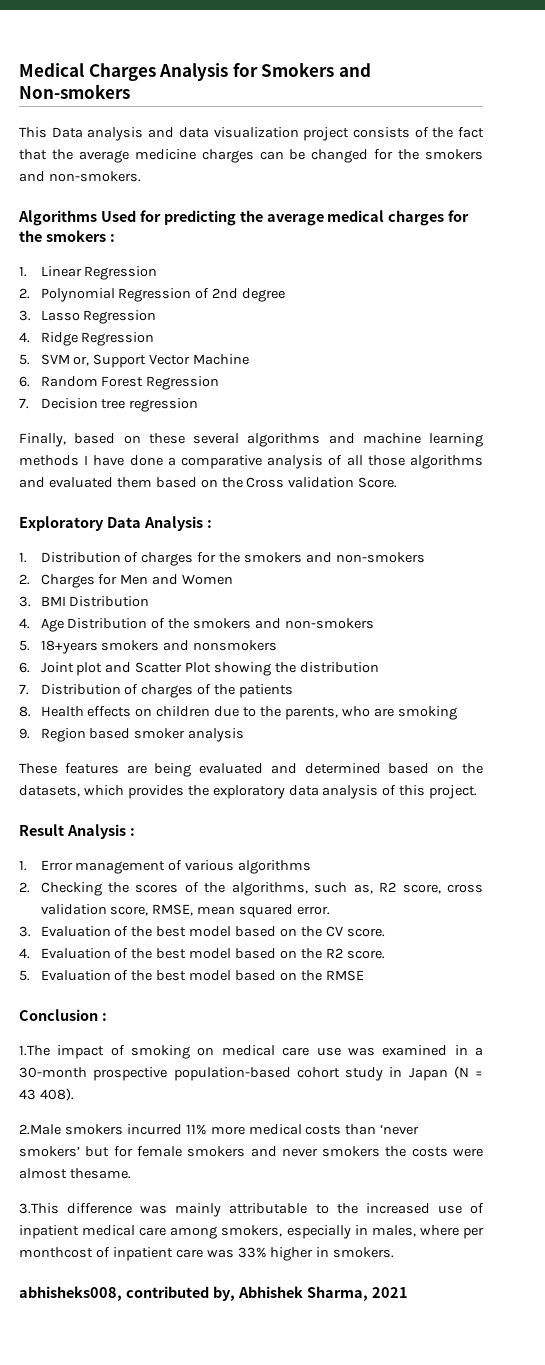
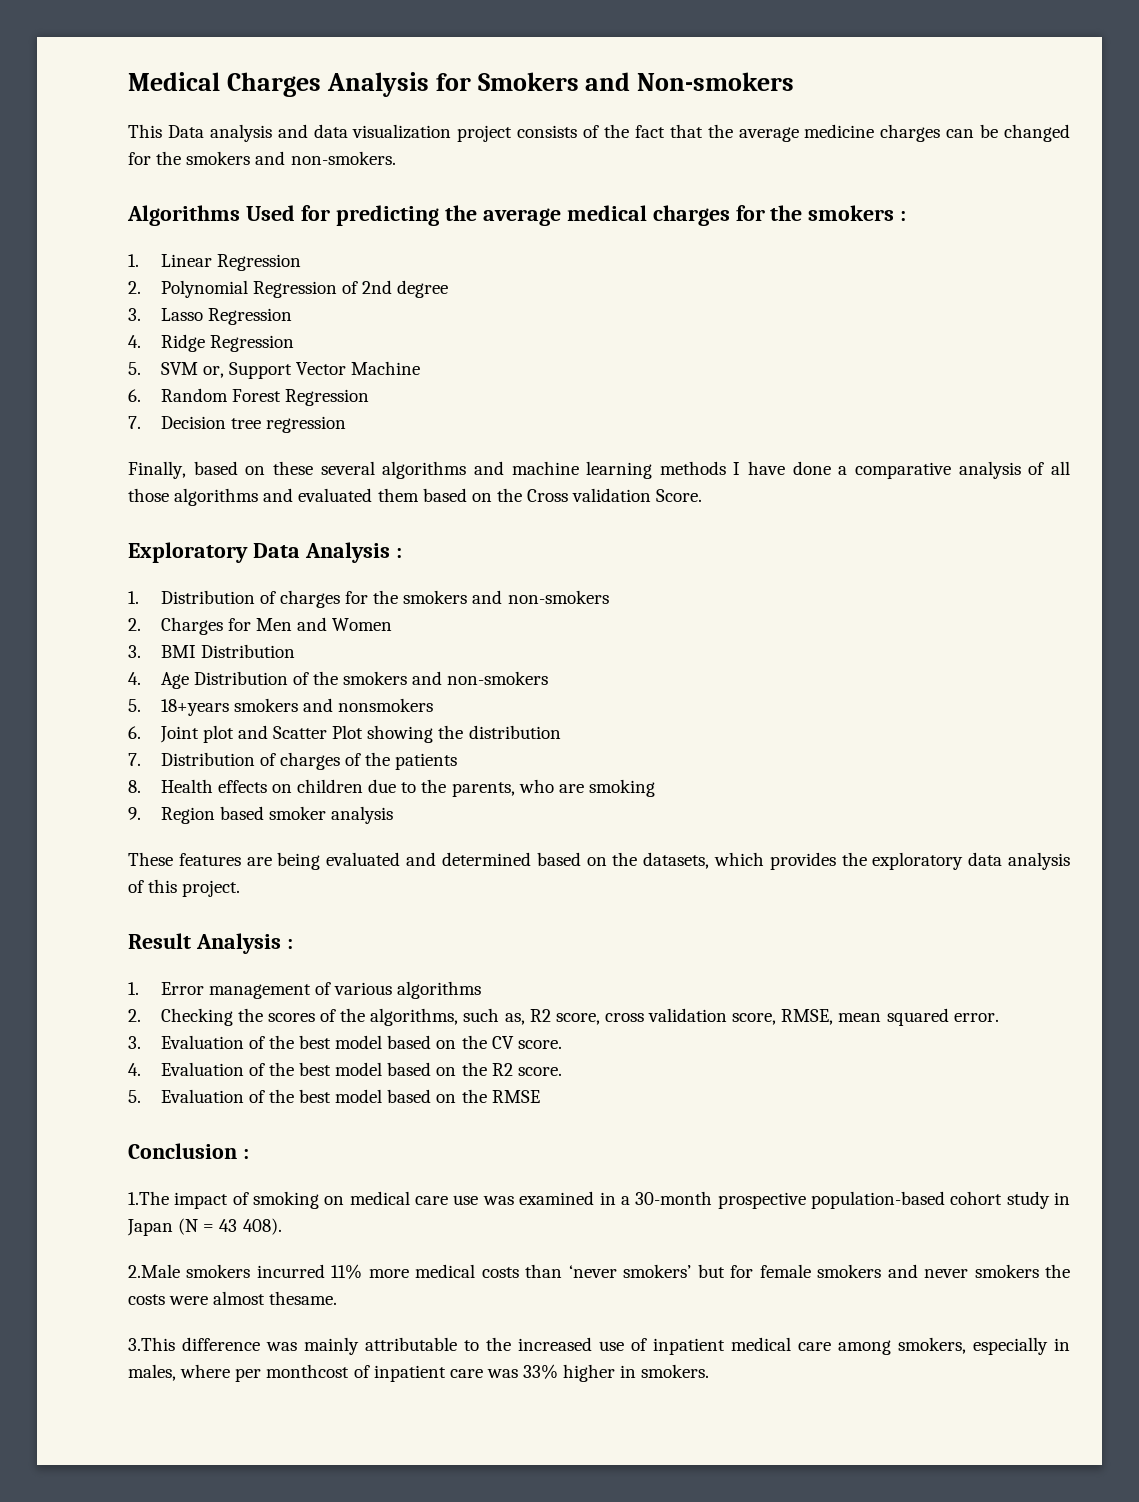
- abhisheks008, contributed by, Abhishek Sharma, 2021

